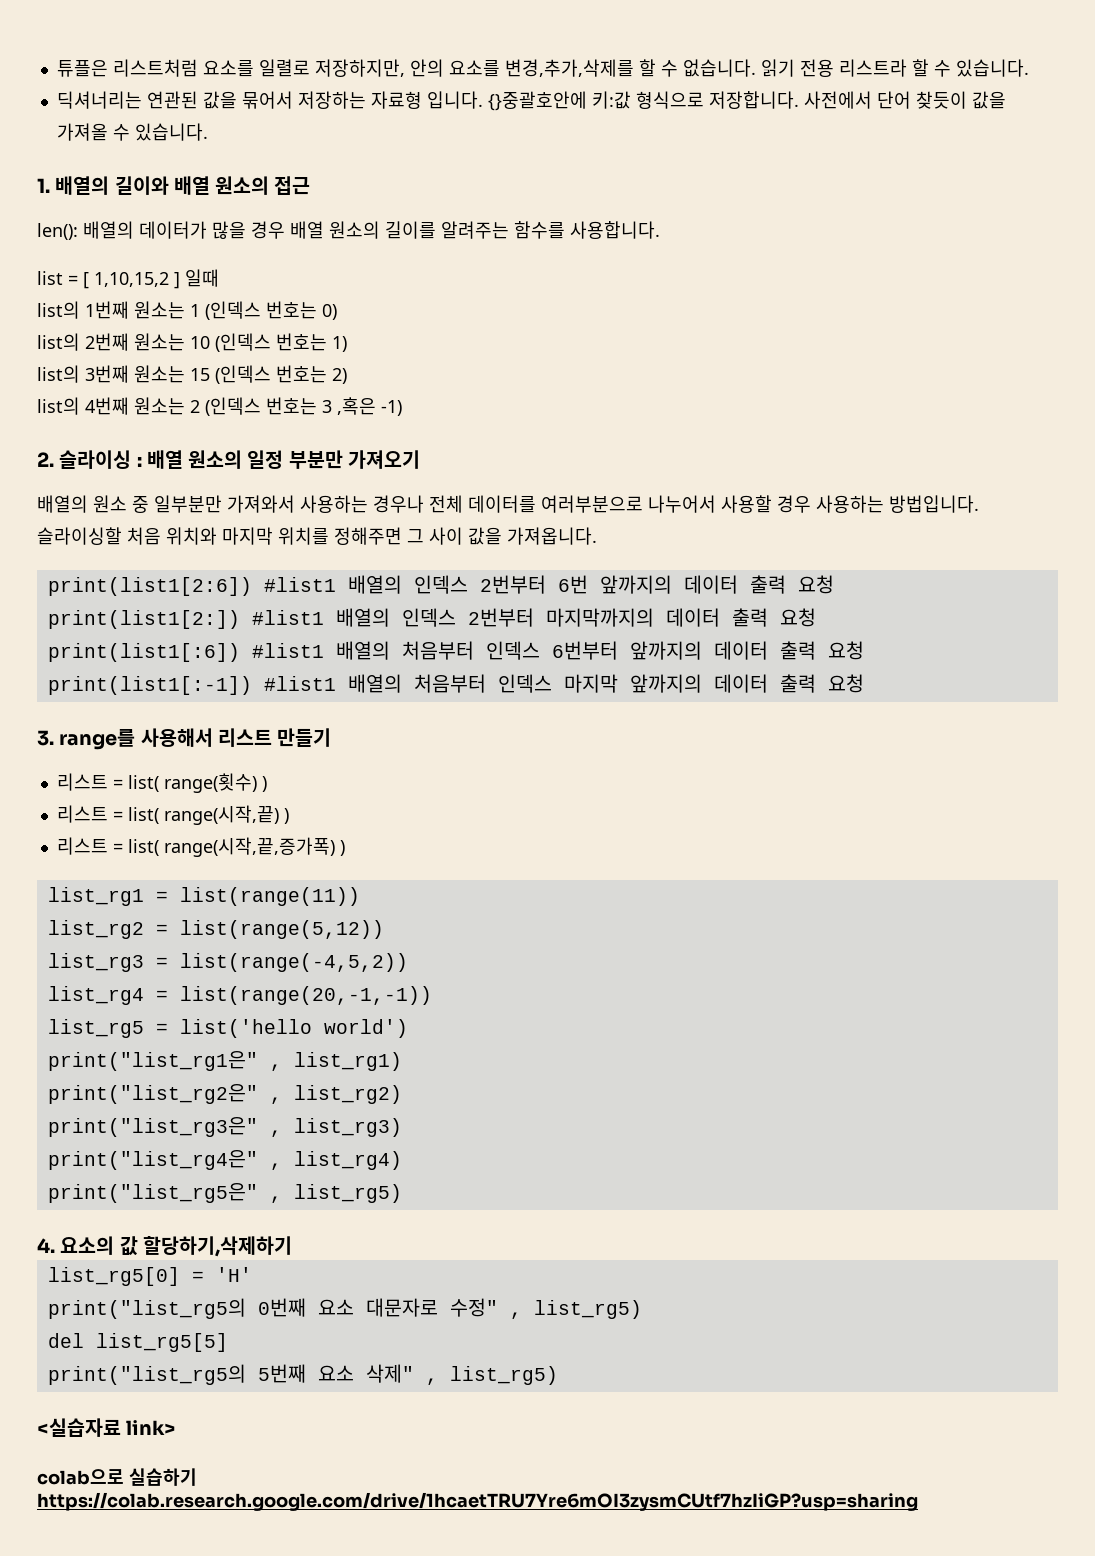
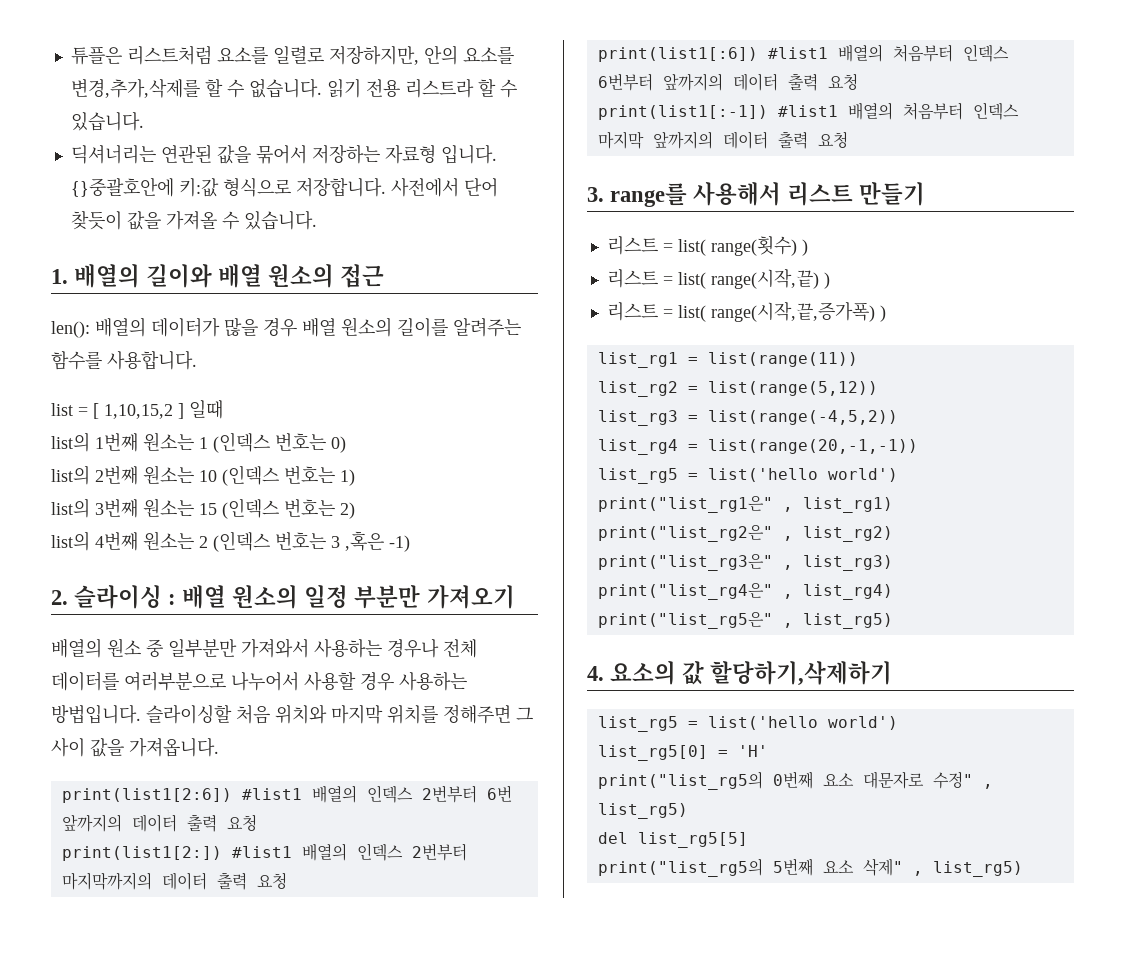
  4. 요소의 값 할당하기,삭제하기
+ list_rg5 = list('hello world')
- <실습자료 link>
- colab으로 실습하기 https://colab.research.google.com/drive/1hcaetTRU7Yre6mOI3zysmCUtf7hzIiGP?usp=sharing

